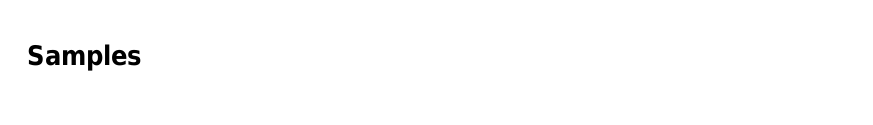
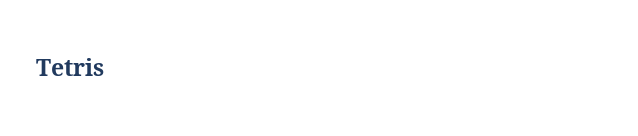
- Samples
+ Tetris

